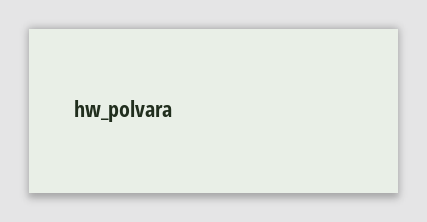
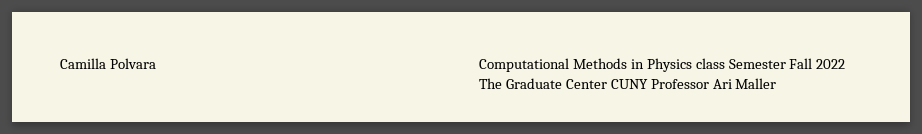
- hw_polvara
+ Camilla Polvara
+ Computational Methods in Physics class Semester Fall 2022 The Graduate Center CUNY Professor Ari Maller

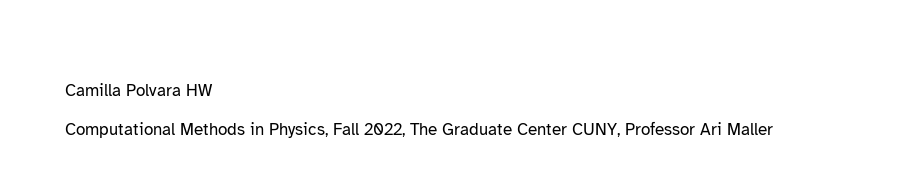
- Camilla Polvara
+ Camilla Polvara HW
- Computational Methods in Physics class Semester Fall 2022 The Graduate Center CUNY Professor Ari Maller
+ Computational Methods in Physics, Fall 2022, The Graduate Center CUNY, Professor Ari Maller

